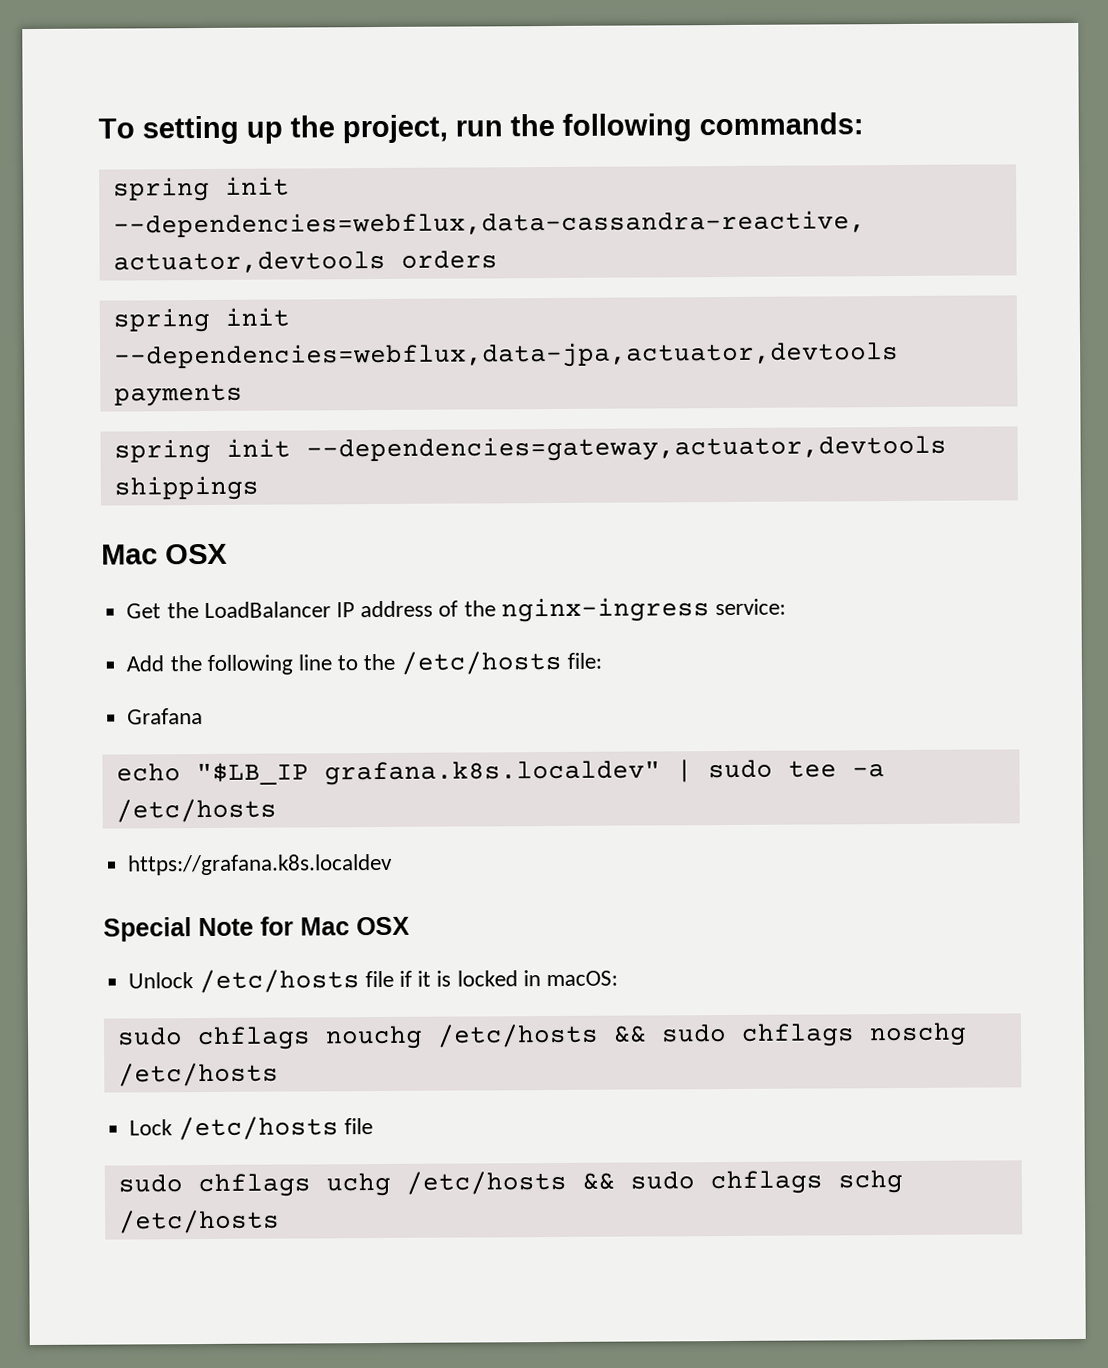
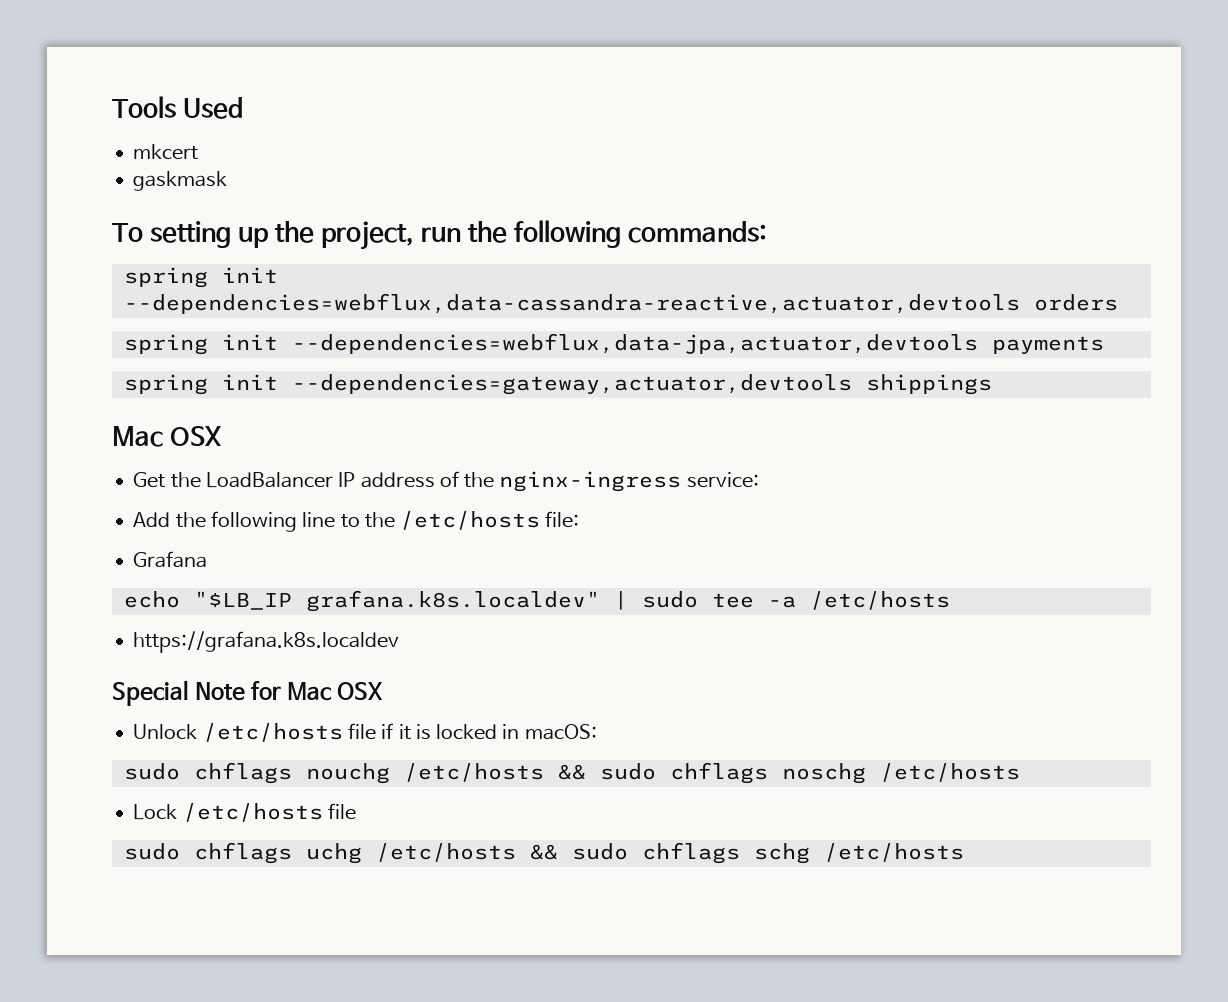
+ Tools Used
+ mkcert
+ gaskmask

